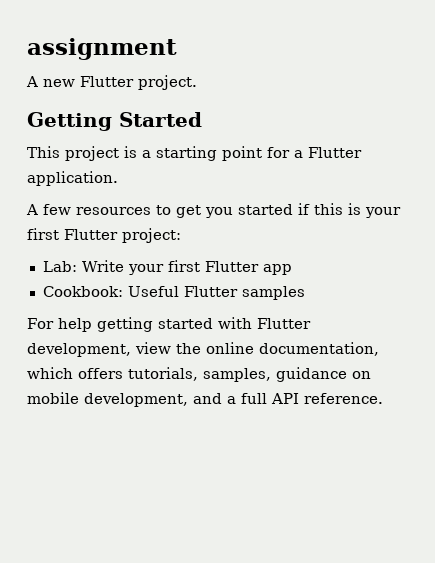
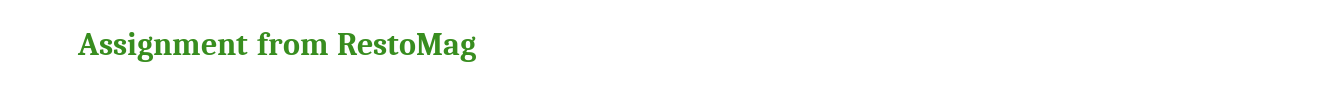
- assignment
- A new Flutter project.
- Getting Started
- This project is a starting point for a Flutter application.
- A few resources to get you started if this is your first Flutter project:
- Lab: Write your first Flutter app
- Cookbook: Useful Flutter samples
- For help getting started with Flutter development, view the online documentation, which offers tutorials, samples, guidance on mobile development, and a full API reference.
+ Assignment from RestoMag

